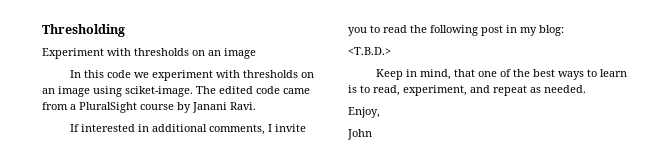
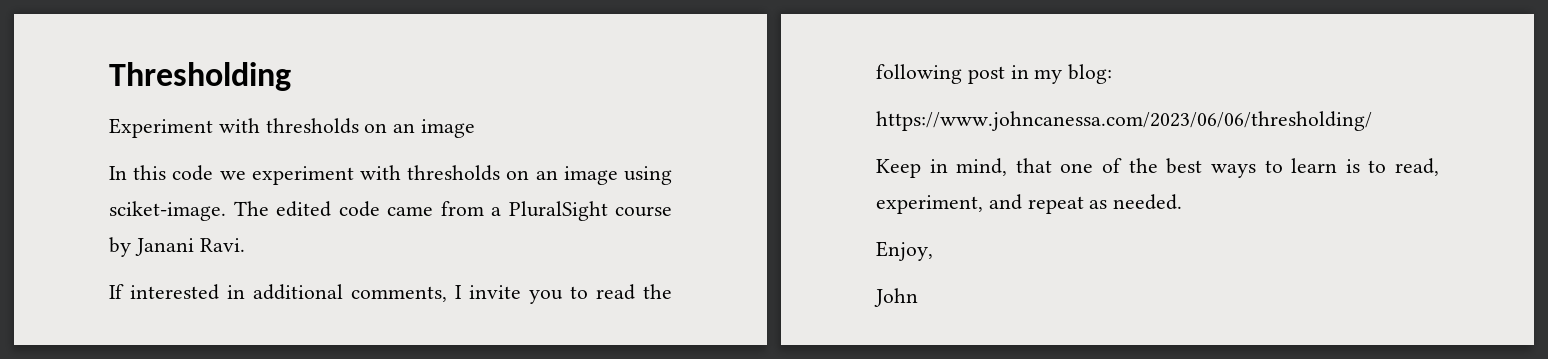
- <T.B.D.>
+ https://www.johncanessa.com/2023/06/06/thresholding/

